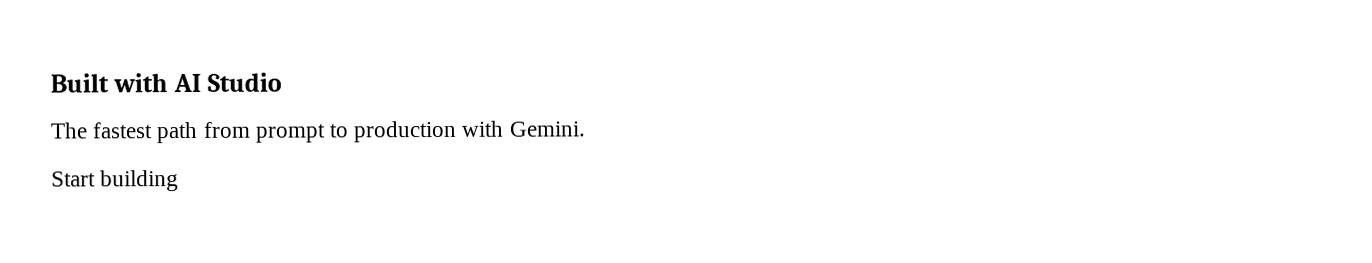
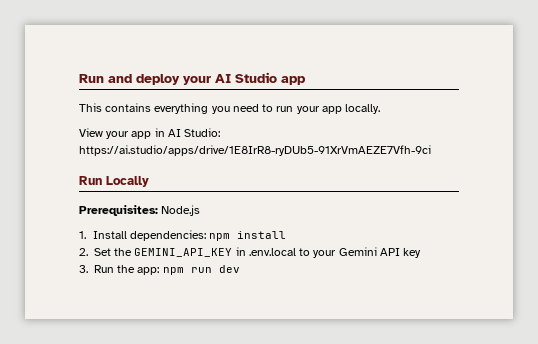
- Built with AI Studio
- The fastest path from prompt to production with Gemini.
- Start building
+ Run and deploy your AI Studio app
+ This contains everything you need to run your app locally.
+ View your app in AI Studio: https://ai.studio/apps/drive/1E8IrR8-ryDUb5-91XrVmAEZE7Vfh-9ci
+ Run Locally
+ Prerequisites: Node.js
+ 1. Install dependencies: npm install
+ 2. Set the GEMINI_API_KEY in .env.local to your Gemini API key
+ 3. Run the app: npm run dev

